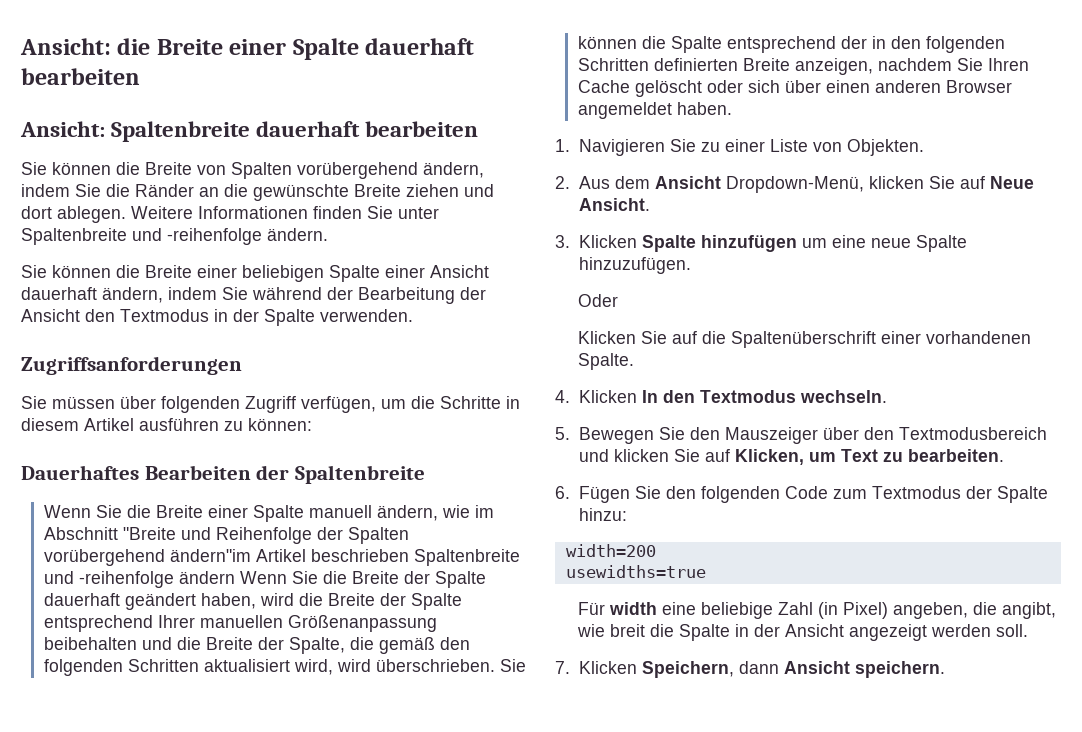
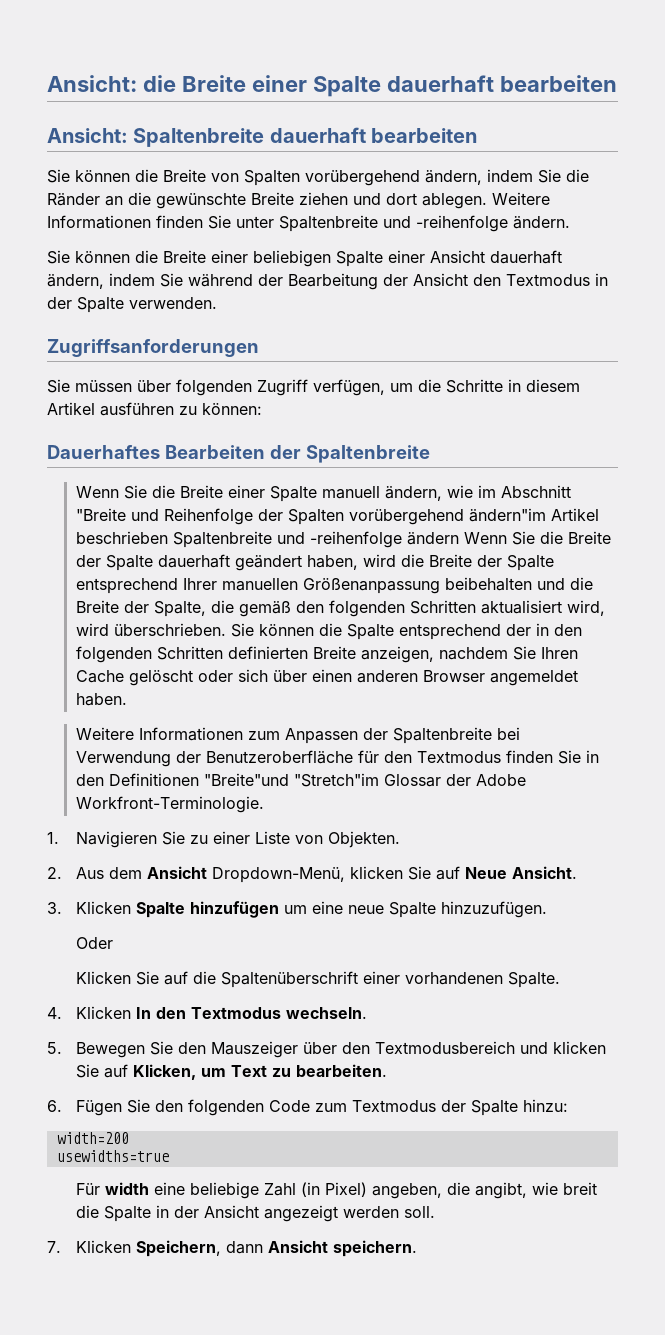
+ Weitere Informationen zum Anpassen der Spaltenbreite bei Verwendung der Benutzeroberfläche für den Textmodus finden Sie in den Definitionen "Breite"und "Stretch"im Glossar der Adobe Workfront-Terminologie.

